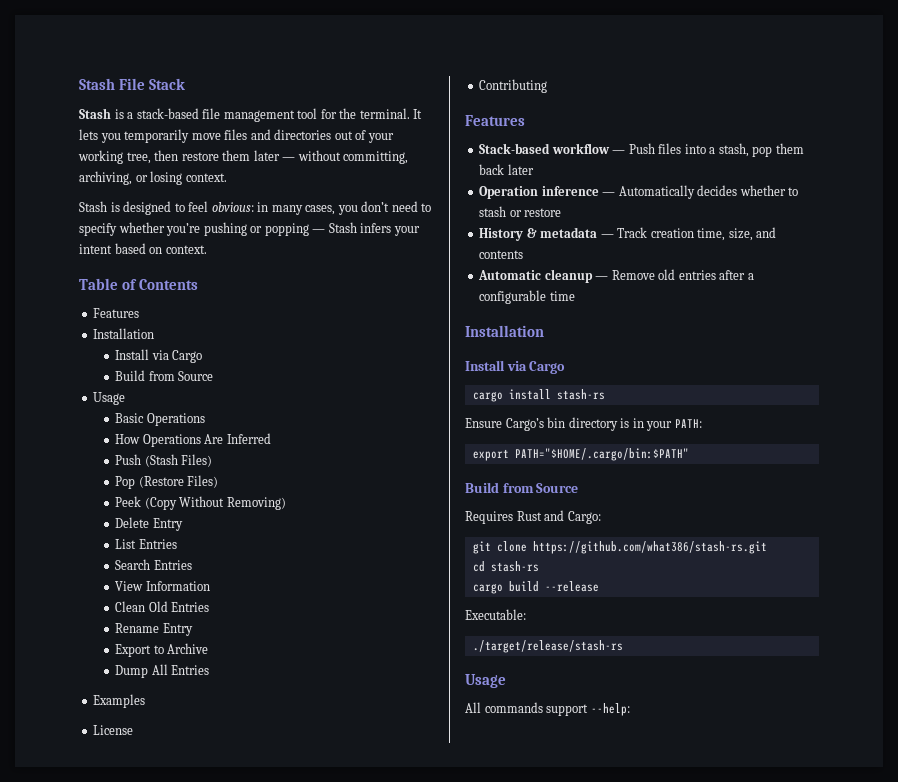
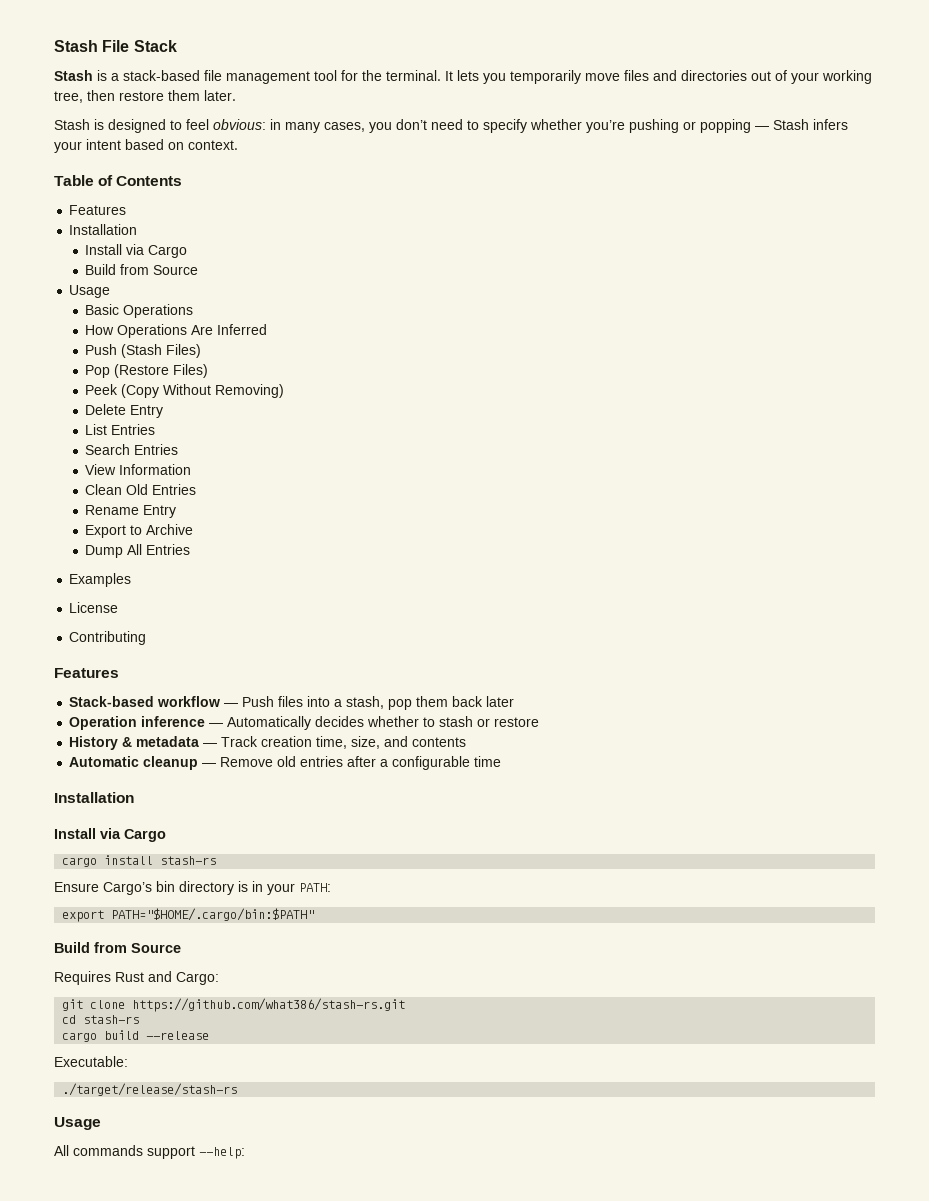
- It lets you temporarily move files and directories out of your working tree, then restore them later — without committing, archiving, or losing context.
+ It lets you temporarily move files and directories out of your working tree, then restore them later.

